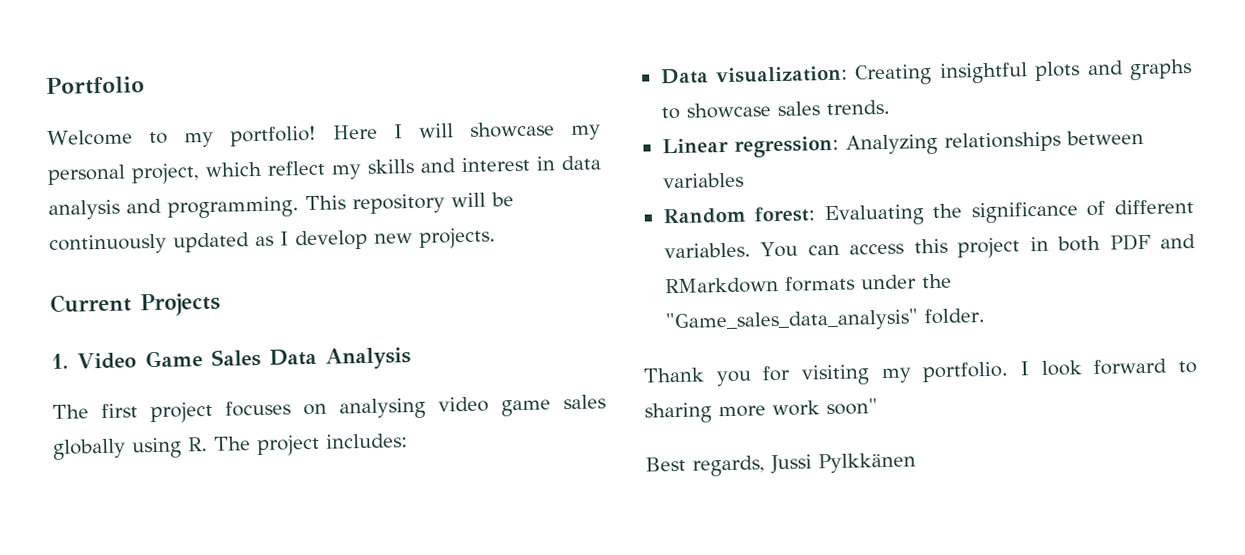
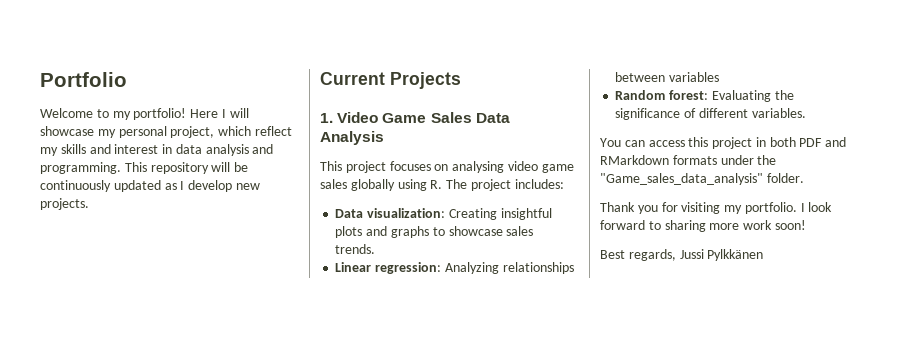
- The first project focuses on analysing video game sales globally using R. The project includes:
+ This project focuses on analysing video game sales globally using R. The project includes:
- Random forest: Evaluating the significance of different variables. You can access this project in both PDF and RMarkdown formats under the "Game_sales_data_analysis" folder.
+ Random forest: Evaluating the significance of different variables.
+ You can access this project in both PDF and RMarkdown formats under the "Game_sales_data_analysis" folder.
- I look forward to sharing more work soon"
+ I look forward to sharing more work soon!

